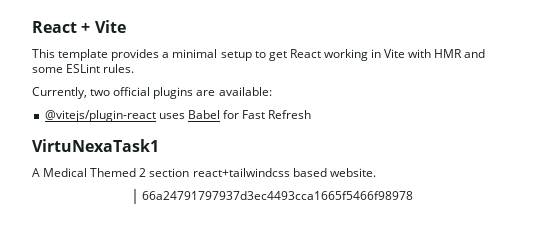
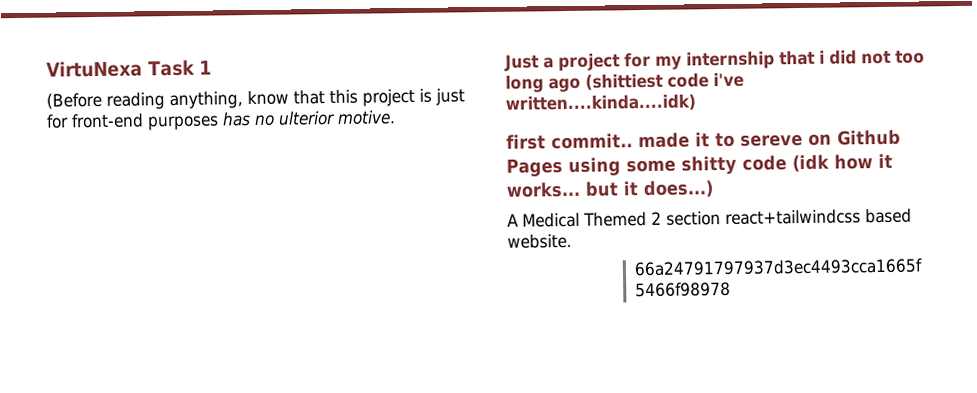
- React + Vite
- This template provides a minimal setup to get React working in Vite with HMR and some ESLint rules.
- Currently, two official plugins are available:
- @vitejs/plugin-react uses Babel for Fast Refresh
- VirtuNexaTask1
+ VirtuNexa Task 1
+ (Before reading anything, know that this project is just for front-end purposes has no ulterior motive.
+ Just a project for my internship that i did not too long ago (shittiest code i've written....kinda....idk)
+ first commit.. made it to sereve on Github Pages using some shitty code (idk how it works... but it does...)

